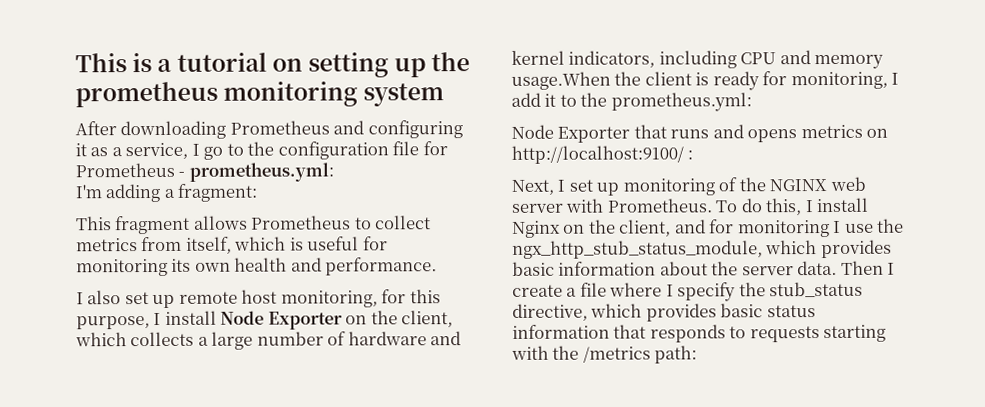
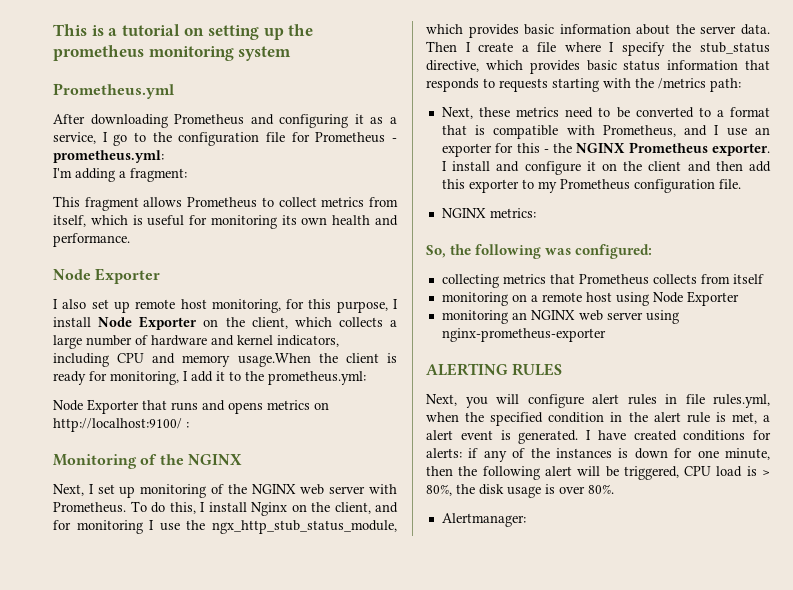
+ Prometheus.yml
  This fragment allows Prometheus to collect metrics from itself, which is useful for monitoring its own health and performance.
+ Node Exporter
+ Monitoring of the NGINX
+ Next, these metrics need to be converted to a format that is compatible with Prometheus, and I use an exporter for this - the NGINX Prometheus exporter. I install and configure it on the client and then add this exporter to my Prometheus configuration file.
+ NGINX metrics:
+ So, the following was configured:
+ collecting metrics that Prometheus collects from itself
+ monitoring on a remote host using Node Exporter
+ monitoring an NGINX web server using nginx-prometheus-exporter
+ ALERTING RULES
+ Next, you will configure alert rules in file rules.yml, when the specified condition in the alert rule is met, a alert event is generated. I have created conditions for alerts: if any of the instances is down for one minute, then the following alert will be triggered, CPU load is > 80%, the disk usage is over 80%.
+ Alertmanager:

